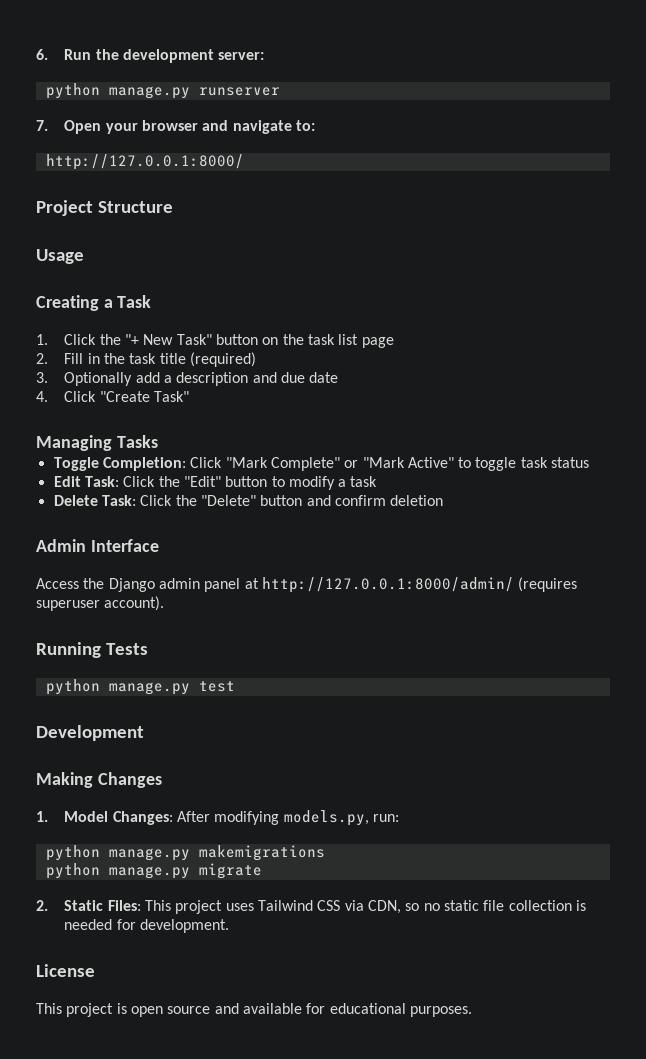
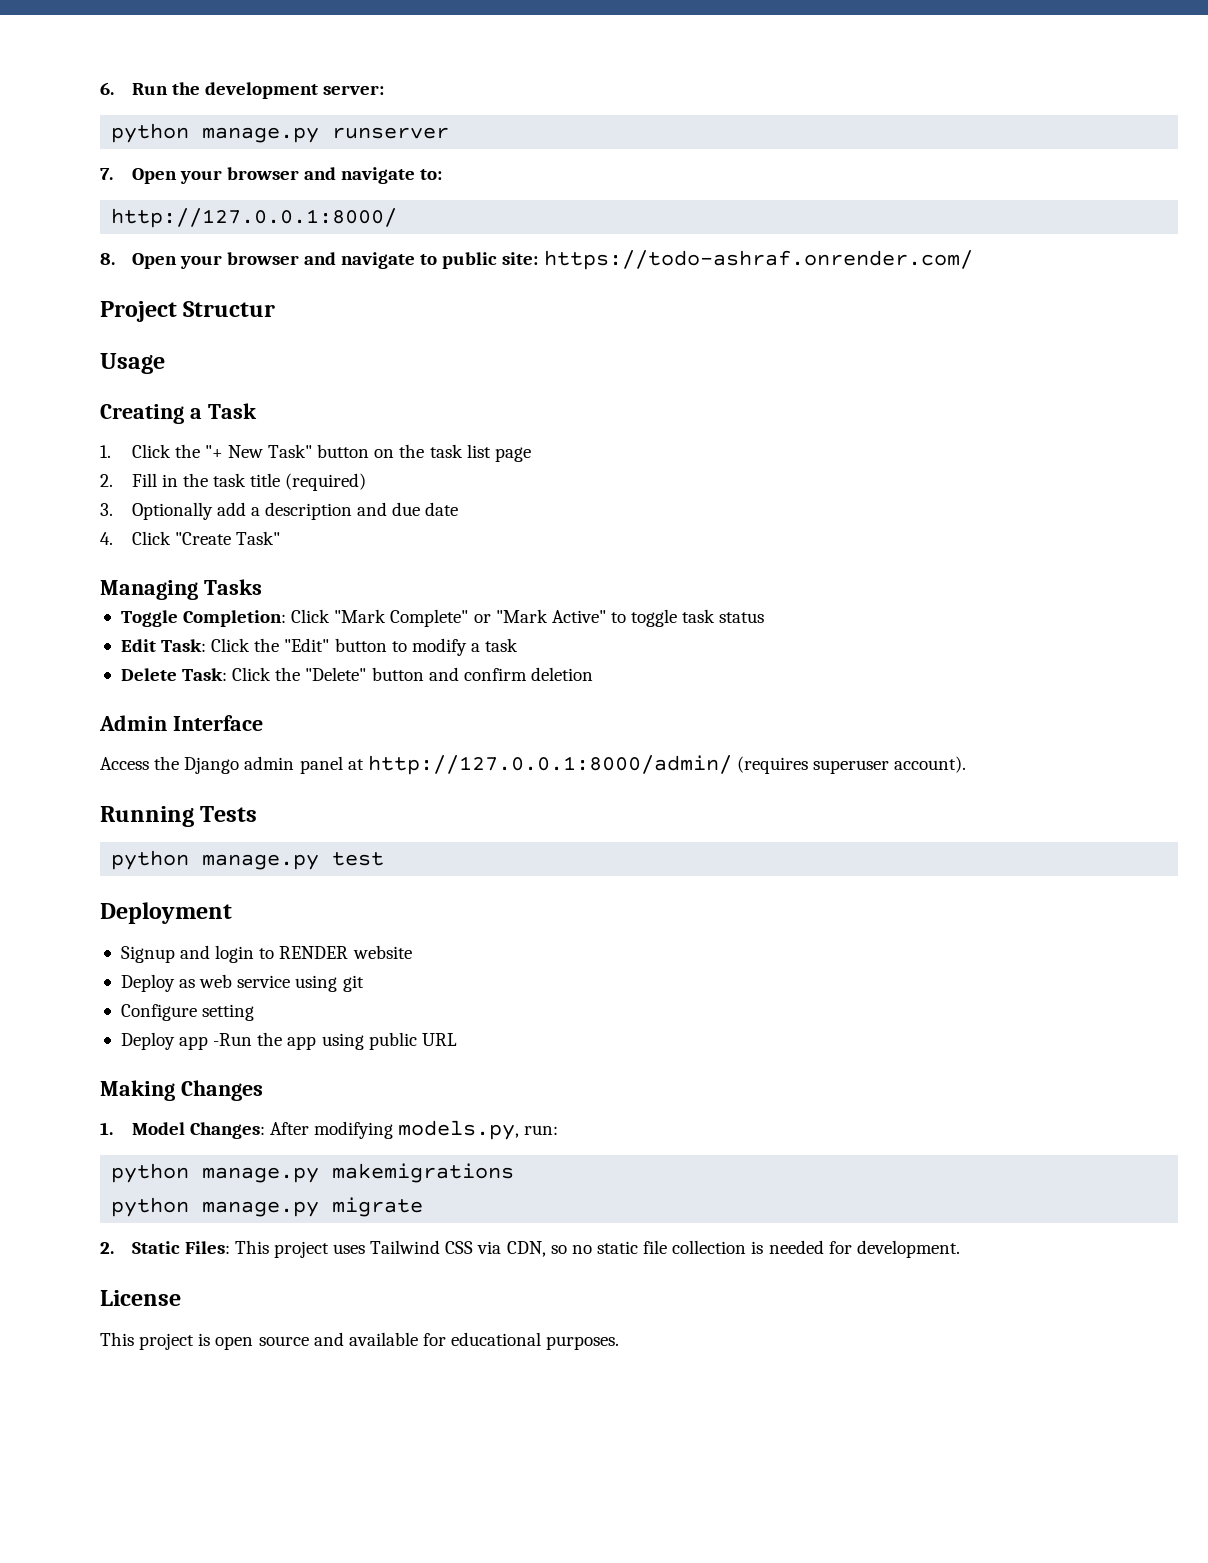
+ 8. Open your browser and navigate to public site: https://todo-ashraf.onrender.com/
- Project Structure
+ Project Structur
- Development
+ Deployment
+ Signup and login to RENDER website
+ Deploy as web service using git
+ Configure setting
+ Deploy app -Run the app using public URL

